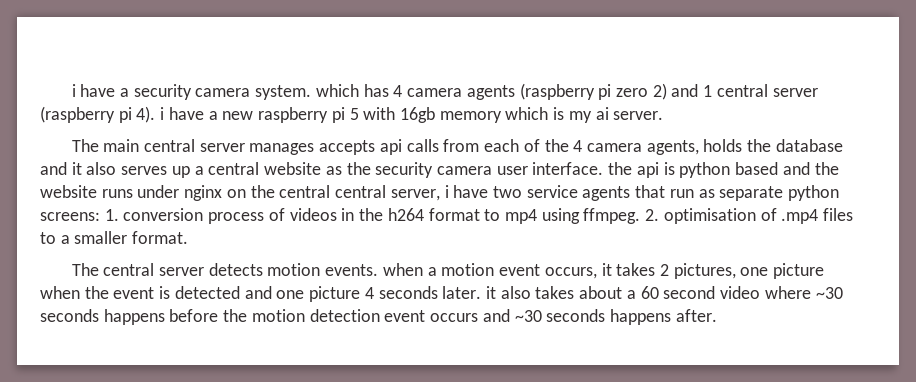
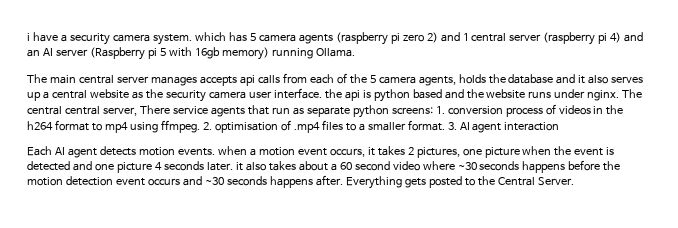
- i have a security camera system. which has 4 camera agents (raspberry pi zero 2) and 1 central server (raspberry pi 4). i have a new raspberry pi 5 with 16gb memory which is my ai server.
+ i have a security camera system. which has 5 camera agents (raspberry pi zero 2) and 1 central server (raspberry pi 4) and an AI server (Raspberry pi 5 with 16gb memory) running Ollama.
- The main central server manages accepts api calls from each of the 4 camera agents, holds the database and it also serves up a central website as the security camera user interface. the api is python based and the website runs under nginx on the central central server, i have two service agents that run as separate python screens:
+ The main central server manages accepts api calls from each of the 5 camera agents, holds the database and it also serves up a central website as the security camera user interface. the api is python based and the website runs under nginx. The central central server, There service agents that run as separate python screens:
- 2. optimisation of .mp4 files to a smaller format.
- The central server detects motion events. when a motion event occurs, it takes 2 pictures, one picture when the event is detected and one picture 4 seconds later. it also takes about a 60 second video where ~30 seconds happens before the motion detection event occurs and ~30 seconds happens after.
+ 2. optimisation of .mp4 files to a smaller format. 3. AI agent interaction
+ Each AI agent detects motion events. when a motion event occurs, it takes 2 pictures, one picture when the event is detected and one picture 4 seconds later. it also takes about a 60 second video where ~30 seconds happens before the motion detection event occurs and ~30 seconds happens after.
+ Everything gets posted to the Central Server.

